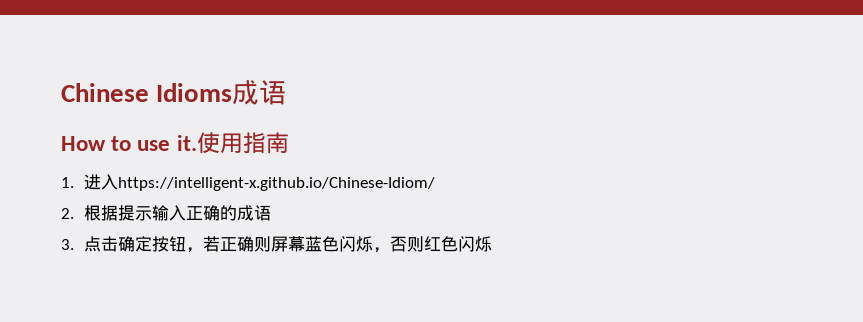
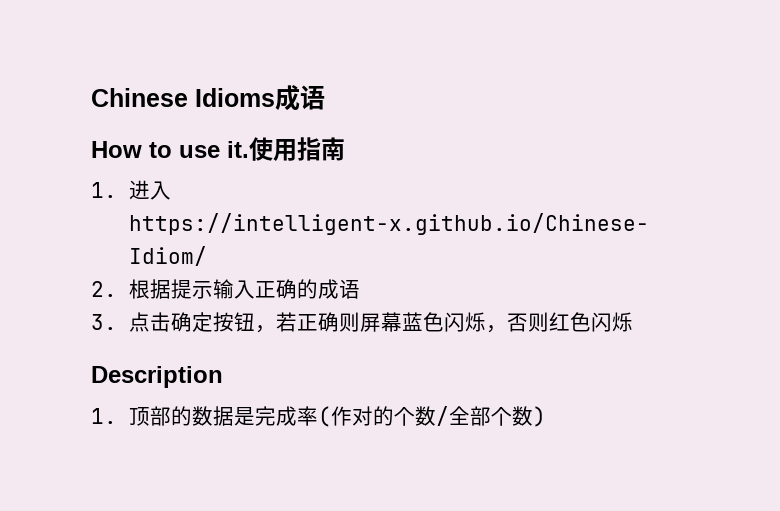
+ Description
+ 1.顶部的数据是完成率(作对的个数/全部个数)

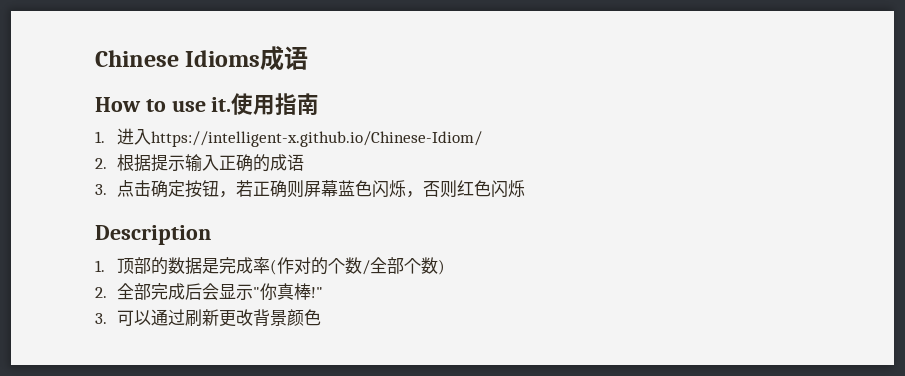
+ 2.全部完成后会显示"你真棒!"
+ 3.可以通过刷新更改背景颜色

